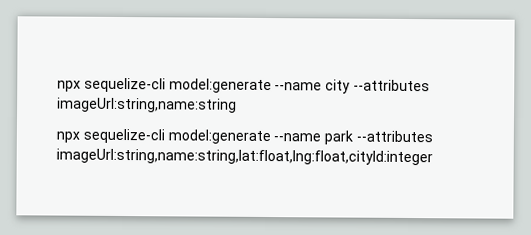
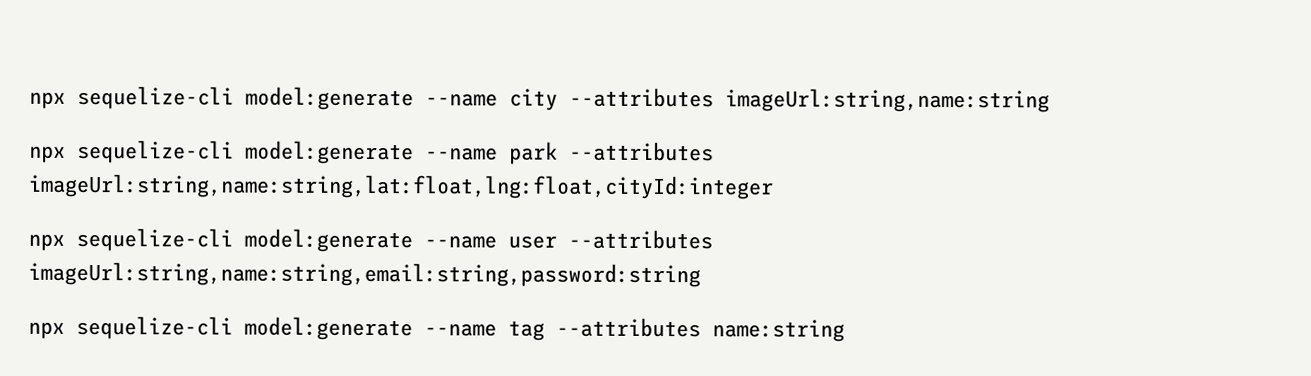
+ npx sequelize-cli model:generate --name user --attributes imageUrl:string,name:string,email:string,password:string
+ npx sequelize-cli model:generate --name tag --attributes name:string

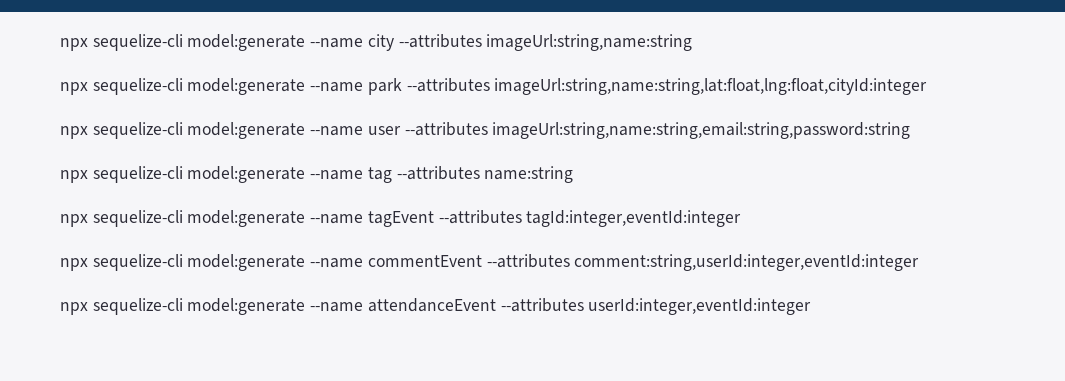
+ npx sequelize-cli model:generate --name tagEvent --attributes tagId:integer,eventId:integer
+ npx sequelize-cli model:generate --name commentEvent --attributes comment:string,userId:integer,eventId:integer
+ npx sequelize-cli model:generate --name attendanceEvent --attributes userId:integer,eventId:integer

